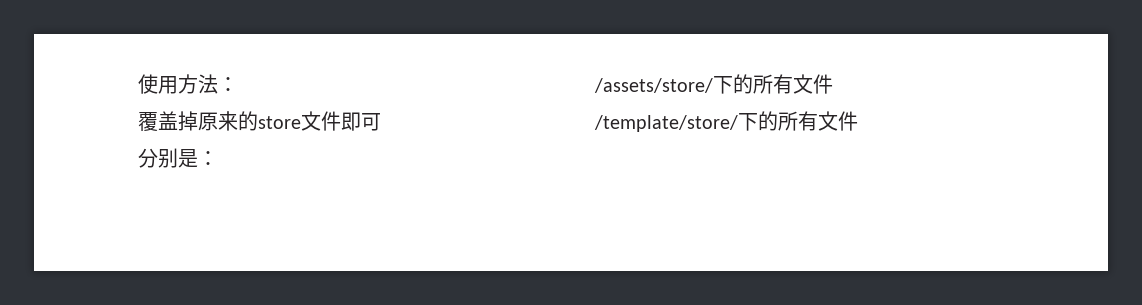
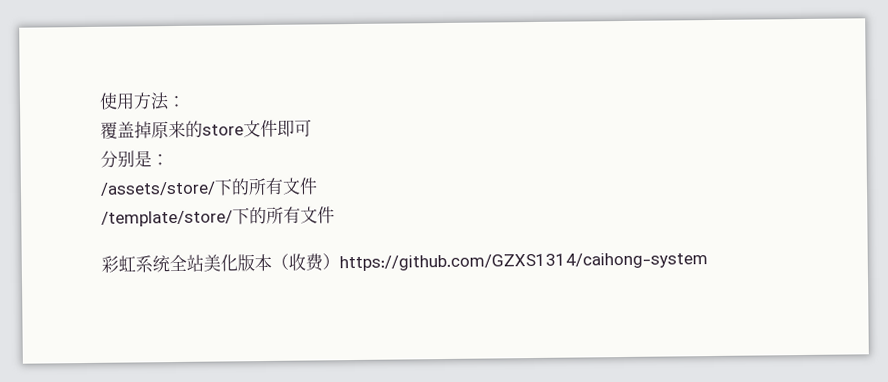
+ 彩虹系统全站美化版本（收费）https://github.com/GZXS1314/caihong-system

